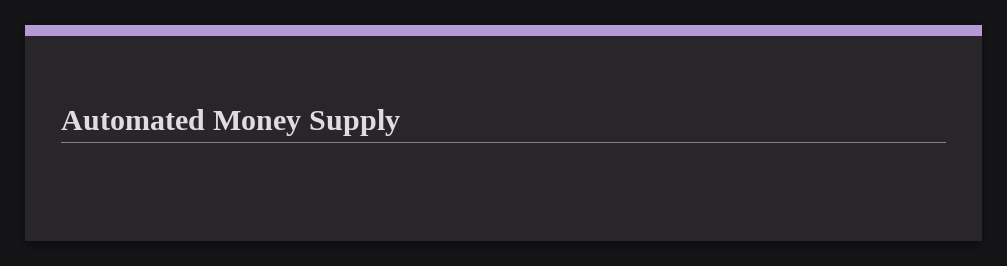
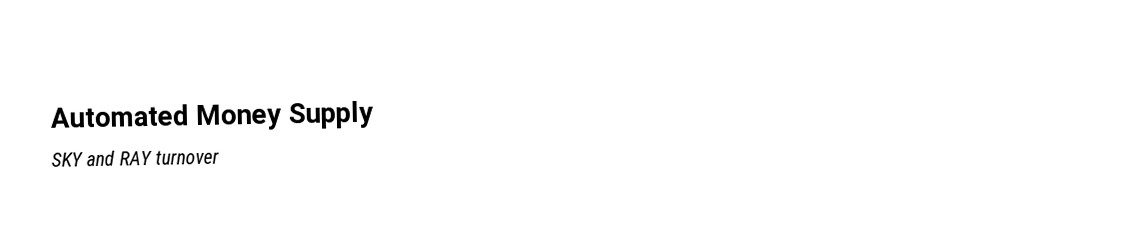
+ SKY and RAY turnover

